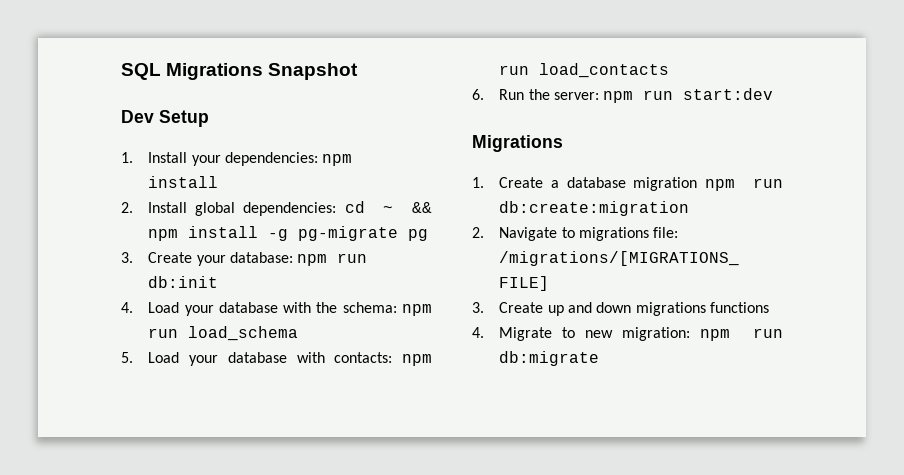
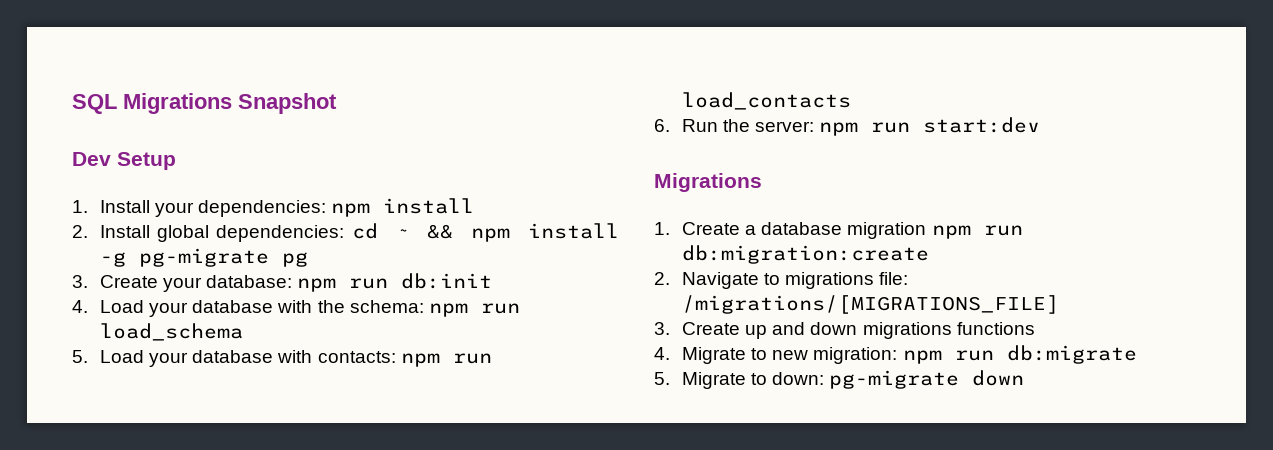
- 1. Create a database migration npm run db:create:migration
+ 1. Create a database migration npm run db:migration:create
+ 5. Migrate to down: pg-migrate down

